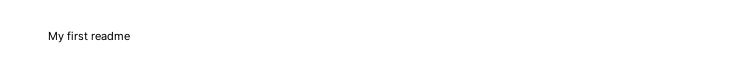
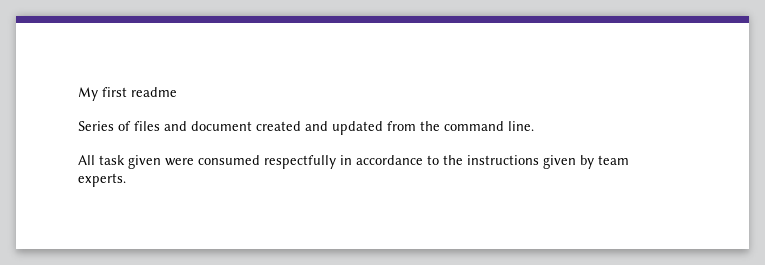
+ Series of files and document created and updated from the command line.
+ All task given were consumed respectfully in accordance to the instructions given by team experts.

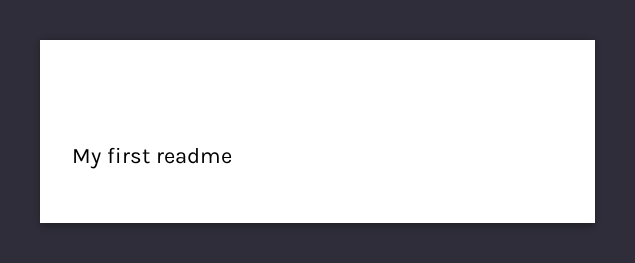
- Series of files and document created and updated from the command line.
- All task given were consumed respectfully in accordance to the instructions given by team experts.

